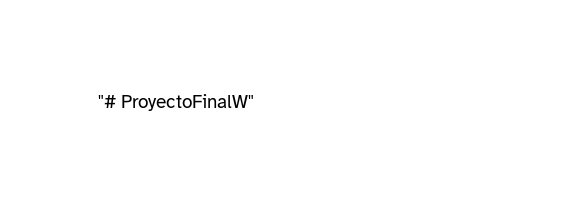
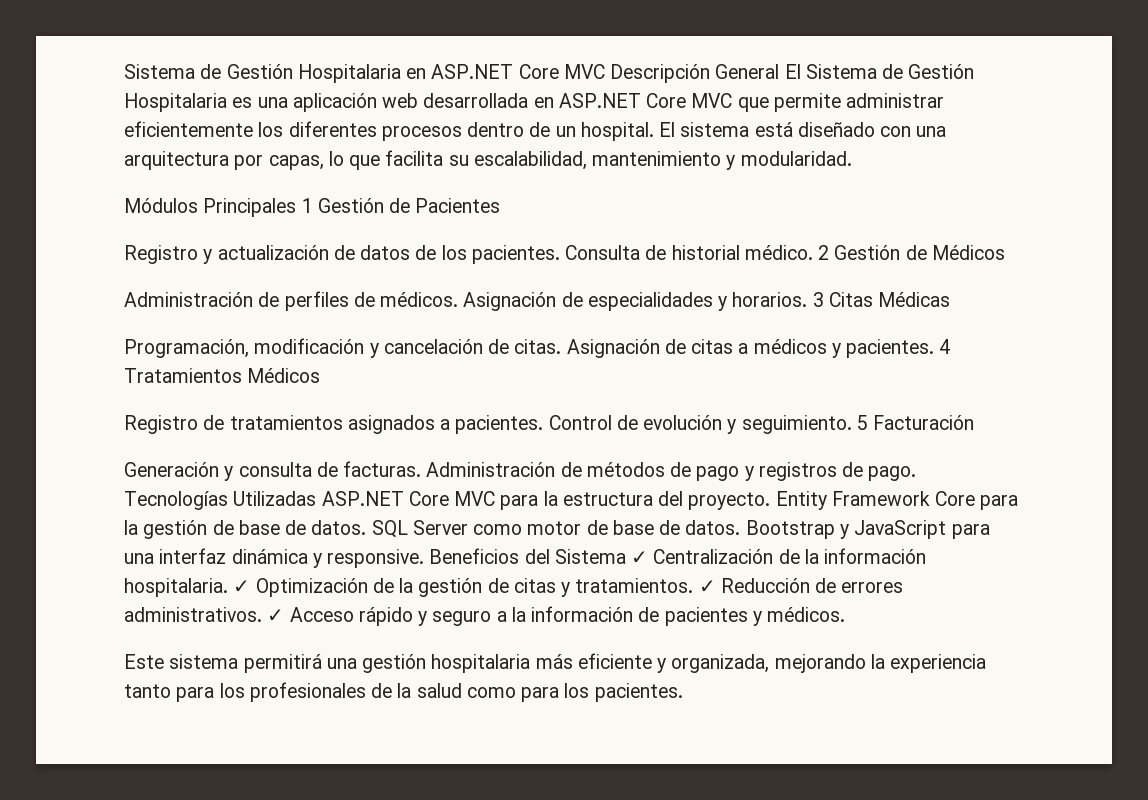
- "# ProyectoFinalW"
+ Sistema de Gestión Hospitalaria en ASP.NET Core MVC Descripción General El Sistema de Gestión Hospitalaria es una aplicación web desarrollada en ASP.NET Core MVC que permite administrar eficientemente los diferentes procesos dentro de un hospital. El sistema está diseñado con una arquitectura por capas, lo que facilita su escalabilidad, mantenimiento y modularidad.
+ Módulos Principales 1 Gestión de Pacientes
+ Registro y actualización de datos de los pacientes. Consulta de historial médico. 2 Gestión de Médicos
+ Administración de perfiles de médicos. Asignación de especialidades y horarios. 3 Citas Médicas
+ Programación, modificación y cancelación de citas. Asignación de citas a médicos y pacientes. 4 Tratamientos Médicos
+ Registro de tratamientos asignados a pacientes. Control de evolución y seguimiento. 5 Facturación
+ Generación y consulta de facturas. Administración de métodos de pago y registros de pago. Tecnologías Utilizadas ASP.NET Core MVC para la estructura del proyecto. Entity Framework Core para la gestión de base de datos. SQL Server como motor de base de datos. Bootstrap y JavaScript para una interfaz dinámica y responsive. Beneficios del Sistema ✓ Centralización de la información hospitalaria. ✓ Optimización de la gestión de citas y tratamientos. ✓ Reducción de errores administrativos. ✓ Acceso rápido y seguro a la información de pacientes y médicos.
+ Este sistema permitirá una gestión hospitalaria más eficiente y organizada, mejorando la experiencia tanto para los profesionales de la salud como para los pacientes.

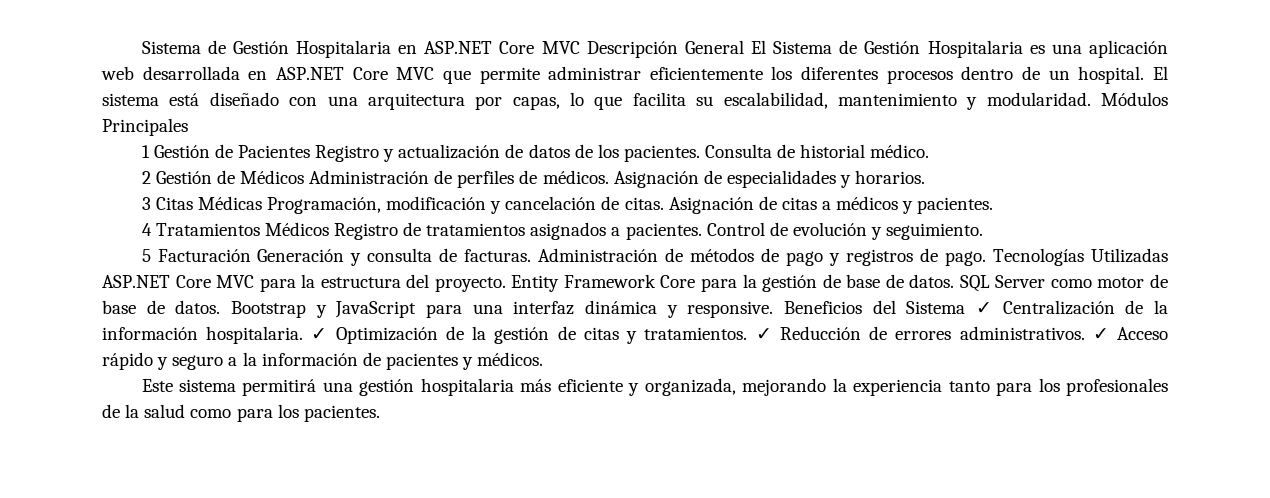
- El sistema está diseñado con una arquitectura por capas, lo que facilita su escalabilidad, mantenimiento y modularidad.
- Módulos Principales 1 Gestión de Pacientes
- Registro y actualización de datos de los pacientes.
+ El sistema está diseñado con una arquitectura por capas, lo que facilita su escalabilidad, mantenimiento y modularidad. Módulos Principales
+ 1 Gestión de Pacientes Registro y actualización de datos de los pacientes.
- Consulta de historial médico. 2 Gestión de Médicos
- Administración de perfiles de médicos.
+ Consulta de historial médico.
+ 2 Gestión de Médicos Administración de perfiles de médicos.
- Asignación de especialidades y horarios. 3 Citas Médicas
- Programación, modificación y cancelación de citas.
+ Asignación de especialidades y horarios.
+ 3 Citas Médicas Programación, modificación y cancelación de citas.
- Asignación de citas a médicos y pacientes. 4 Tratamientos Médicos
- Registro de tratamientos asignados a pacientes.
+ Asignación de citas a médicos y pacientes.
+ 4 Tratamientos Médicos Registro de tratamientos asignados a pacientes.
- Control de evolución y seguimiento. 5 Facturación
- Generación y consulta de facturas.
+ Control de evolución y seguimiento.
+ 5 Facturación Generación y consulta de facturas.

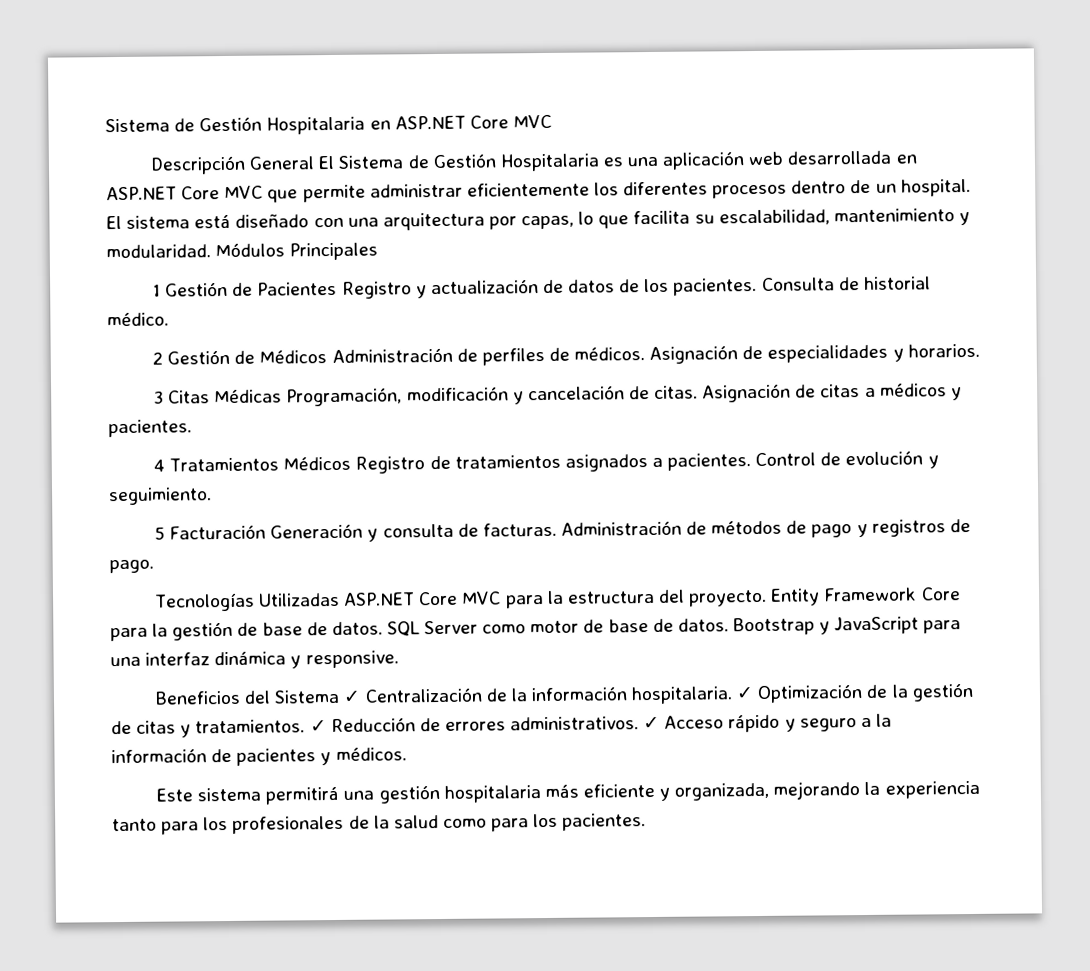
- Sistema de Gestión Hospitalaria en ASP.NET Core MVC Descripción General El Sistema de Gestión Hospitalaria es una aplicación web desarrollada en ASP.NET Core MVC que permite administrar eficientemente los diferentes procesos dentro de un hospital.
+ Sistema de Gestión Hospitalaria en ASP.NET Core MVC
+ Descripción General El Sistema de Gestión Hospitalaria es una aplicación web desarrollada en ASP.NET Core MVC que permite administrar eficientemente los diferentes procesos dentro de un hospital.
- Administración de métodos de pago y registros de pago. Tecnologías Utilizadas ASP.NET Core MVC para la estructura del proyecto.
+ Administración de métodos de pago y registros de pago.
+ Tecnologías Utilizadas ASP.NET Core MVC para la estructura del proyecto.
- Bootstrap y JavaScript para una interfaz dinámica y responsive. Beneficios del Sistema ✓ Centralización de la información hospitalaria.
+ Bootstrap y JavaScript para una interfaz dinámica y responsive.
+ Beneficios del Sistema ✓ Centralización de la información hospitalaria.

